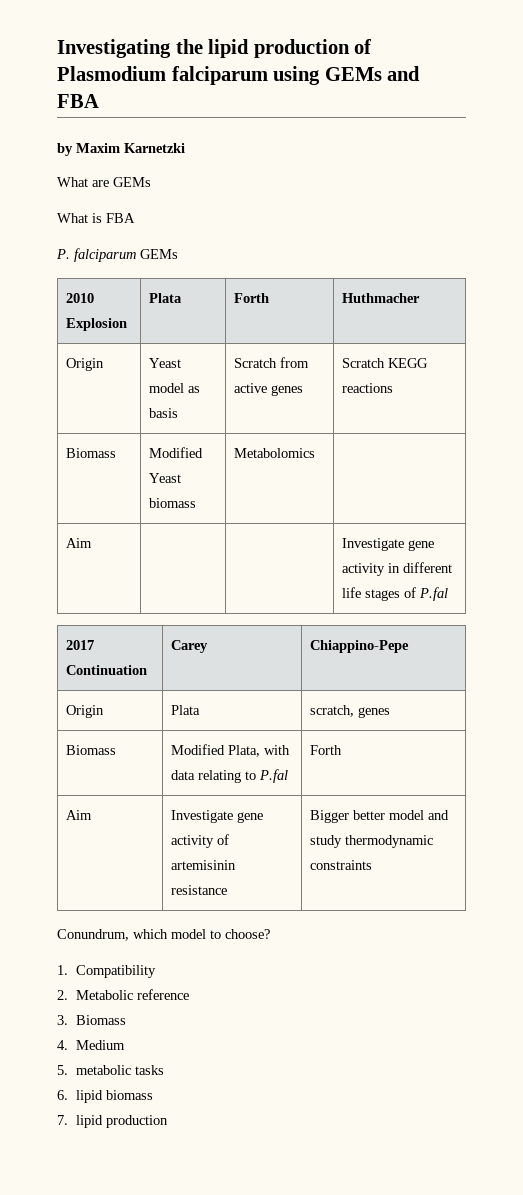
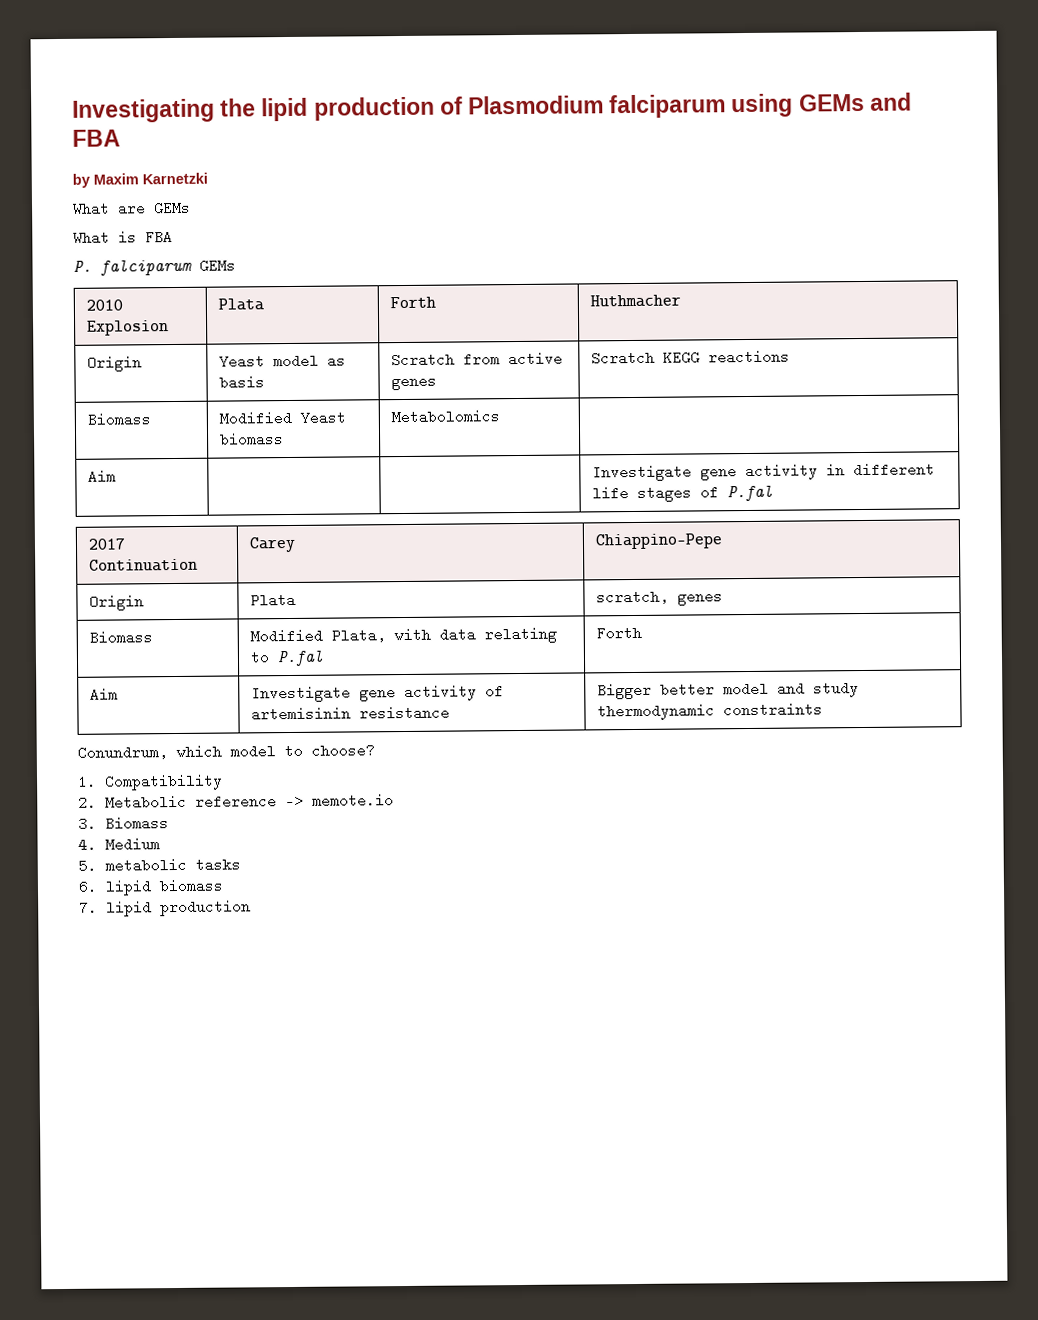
- 2. Metabolic reference
+ 2. Metabolic reference -> memote.io

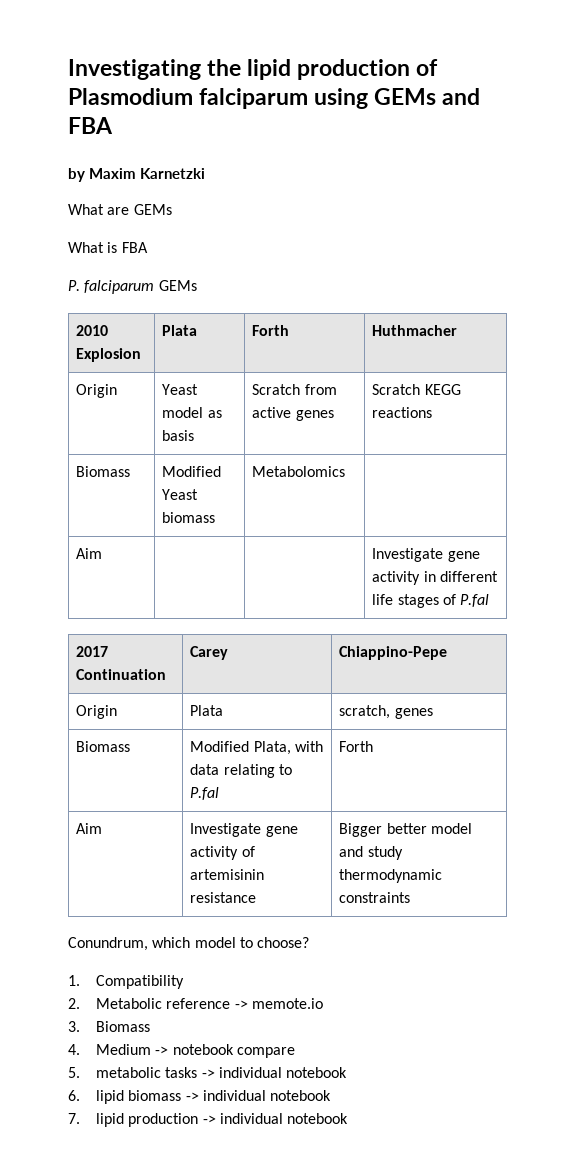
- 4. Medium
+ 4. Medium -> notebook compare
- 5. metabolic tasks
+ 5. metabolic tasks -> individual notebook
- 6. lipid biomass
+ 6. lipid biomass -> individual notebook
- 7. lipid production
+ 7. lipid production -> individual notebook

